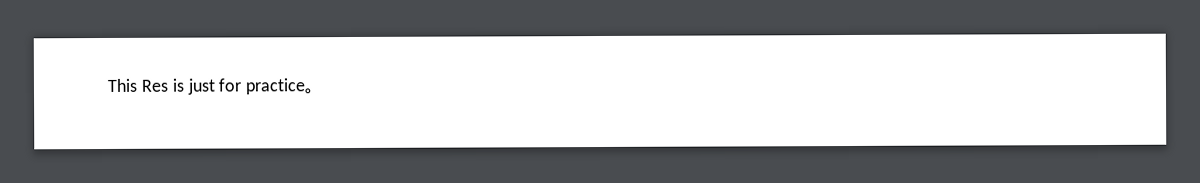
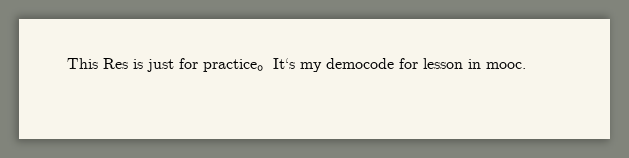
+ It‘s my democode for lesson in mooc.

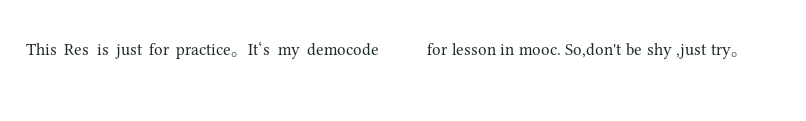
+ So,don't be shy ,just try。

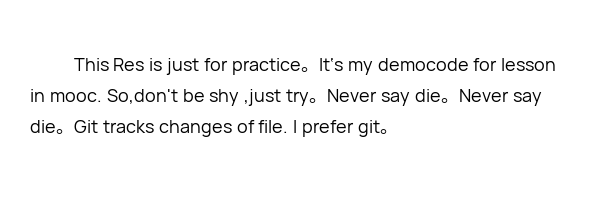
+ Never say die。Never say die。Git tracks changes of file. I prefer git。

